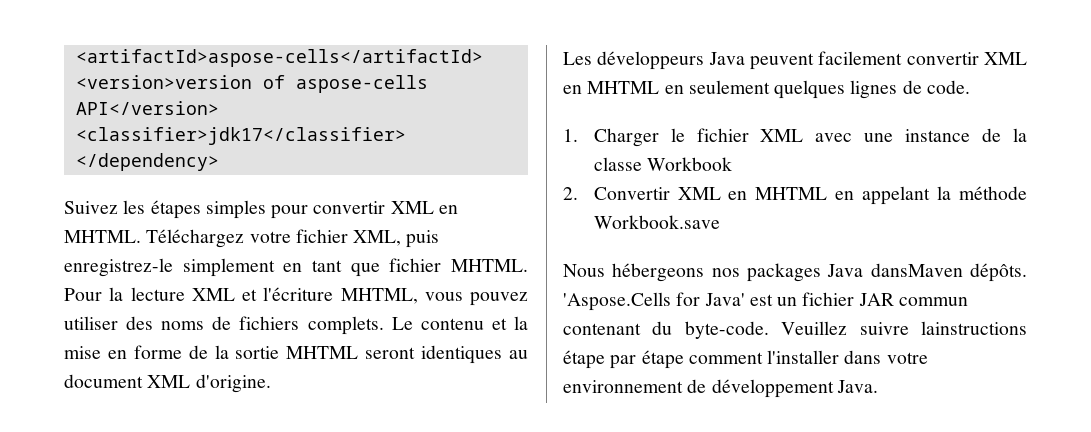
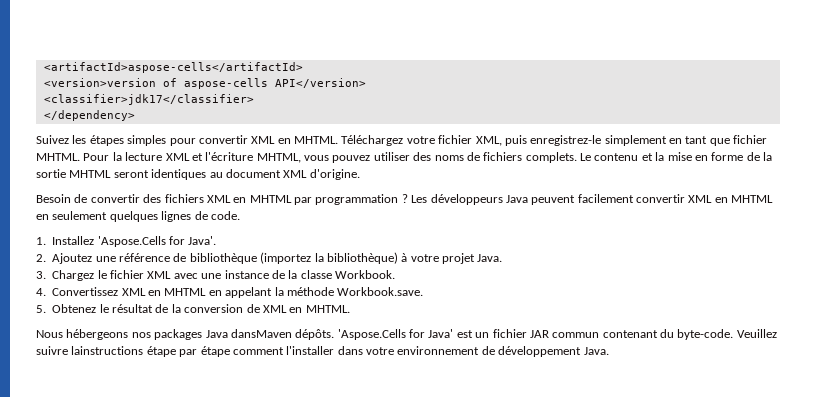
+ Besoin de convertir des fichiers XML en MHTML par programmation ?
- 1. Charger le fichier XML avec une instance de la classe Workbook
- 2. Convertir XML en MHTML en appelant la méthode Workbook.save
+ 1. Installez 'Aspose.Cells for Java'.
+ 2. Ajoutez une référence de bibliothèque (importez la bibliothèque) à votre projet Java.
+ 3. Chargez le fichier XML avec une instance de la classe Workbook.
+ 4. Convertissez XML en MHTML en appelant la méthode Workbook.save.
+ 5. Obtenez le résultat de la conversion de XML en MHTML.

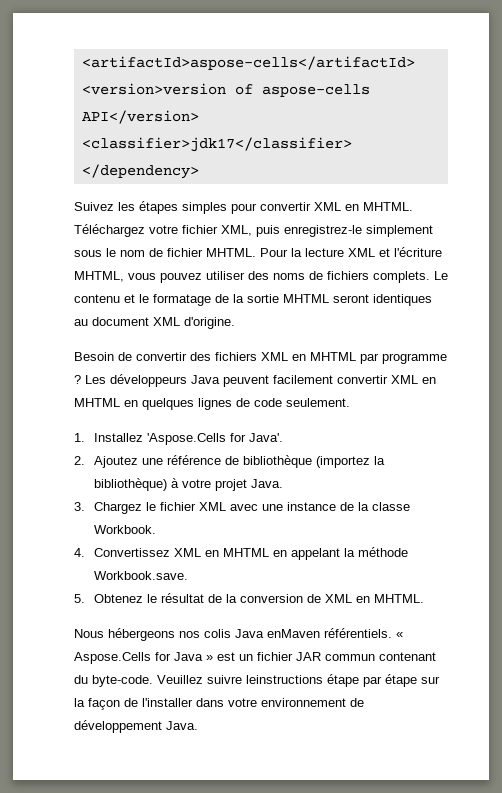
- Téléchargez votre fichier XML, puis enregistrez-le simplement en tant que fichier MHTML.
+ Téléchargez votre fichier XML, puis enregistrez-le simplement sous le nom de fichier MHTML.
- Le contenu et la mise en forme de la sortie MHTML seront identiques au document XML d'origine.
+ Le contenu et le formatage de la sortie MHTML seront identiques au document XML d'origine.
- Besoin de convertir des fichiers XML en MHTML par programmation ?
+ Besoin de convertir des fichiers XML en MHTML par programme ?
- Les développeurs Java peuvent facilement convertir XML en MHTML en seulement quelques lignes de code.
+ Les développeurs Java peuvent facilement convertir XML en MHTML en quelques lignes de code seulement.
- Nous hébergeons nos packages Java dansMaven dépôts. 'Aspose.Cells for Java' est un fichier JAR commun contenant du byte-code.
+ Nous hébergeons nos colis Java enMaven référentiels. « Aspose.Cells for Java » est un fichier JAR commun contenant du byte-code.
- Veuillez suivre lainstructions étape par étape comment l'installer dans votre environnement de développement Java.
+ Veuillez suivre leinstructions étape par étape sur la façon de l'installer dans votre environnement de développement Java.

